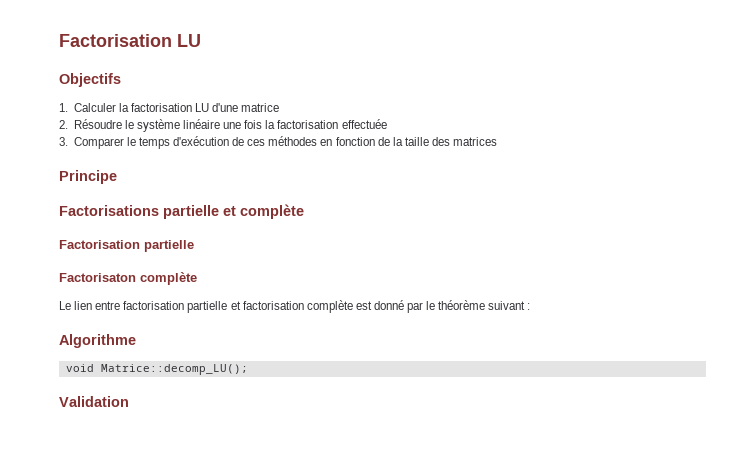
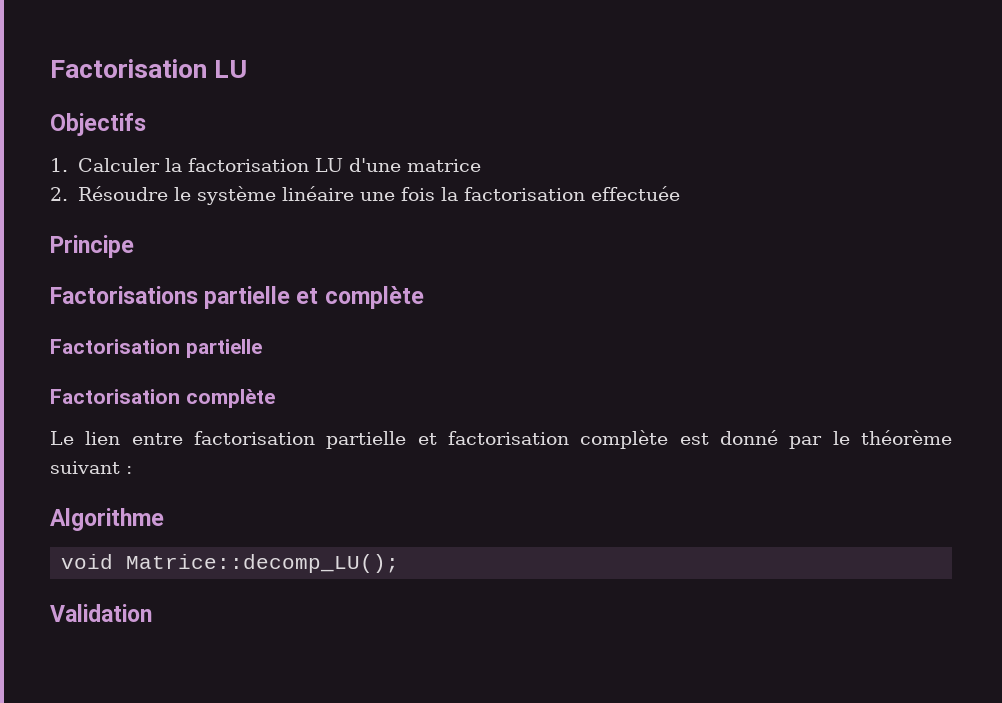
- 3. Comparer le temps d'exécution de ces méthodes en fonction de la taille des matrices
- Factorisaton complète
+ Factorisation complète

